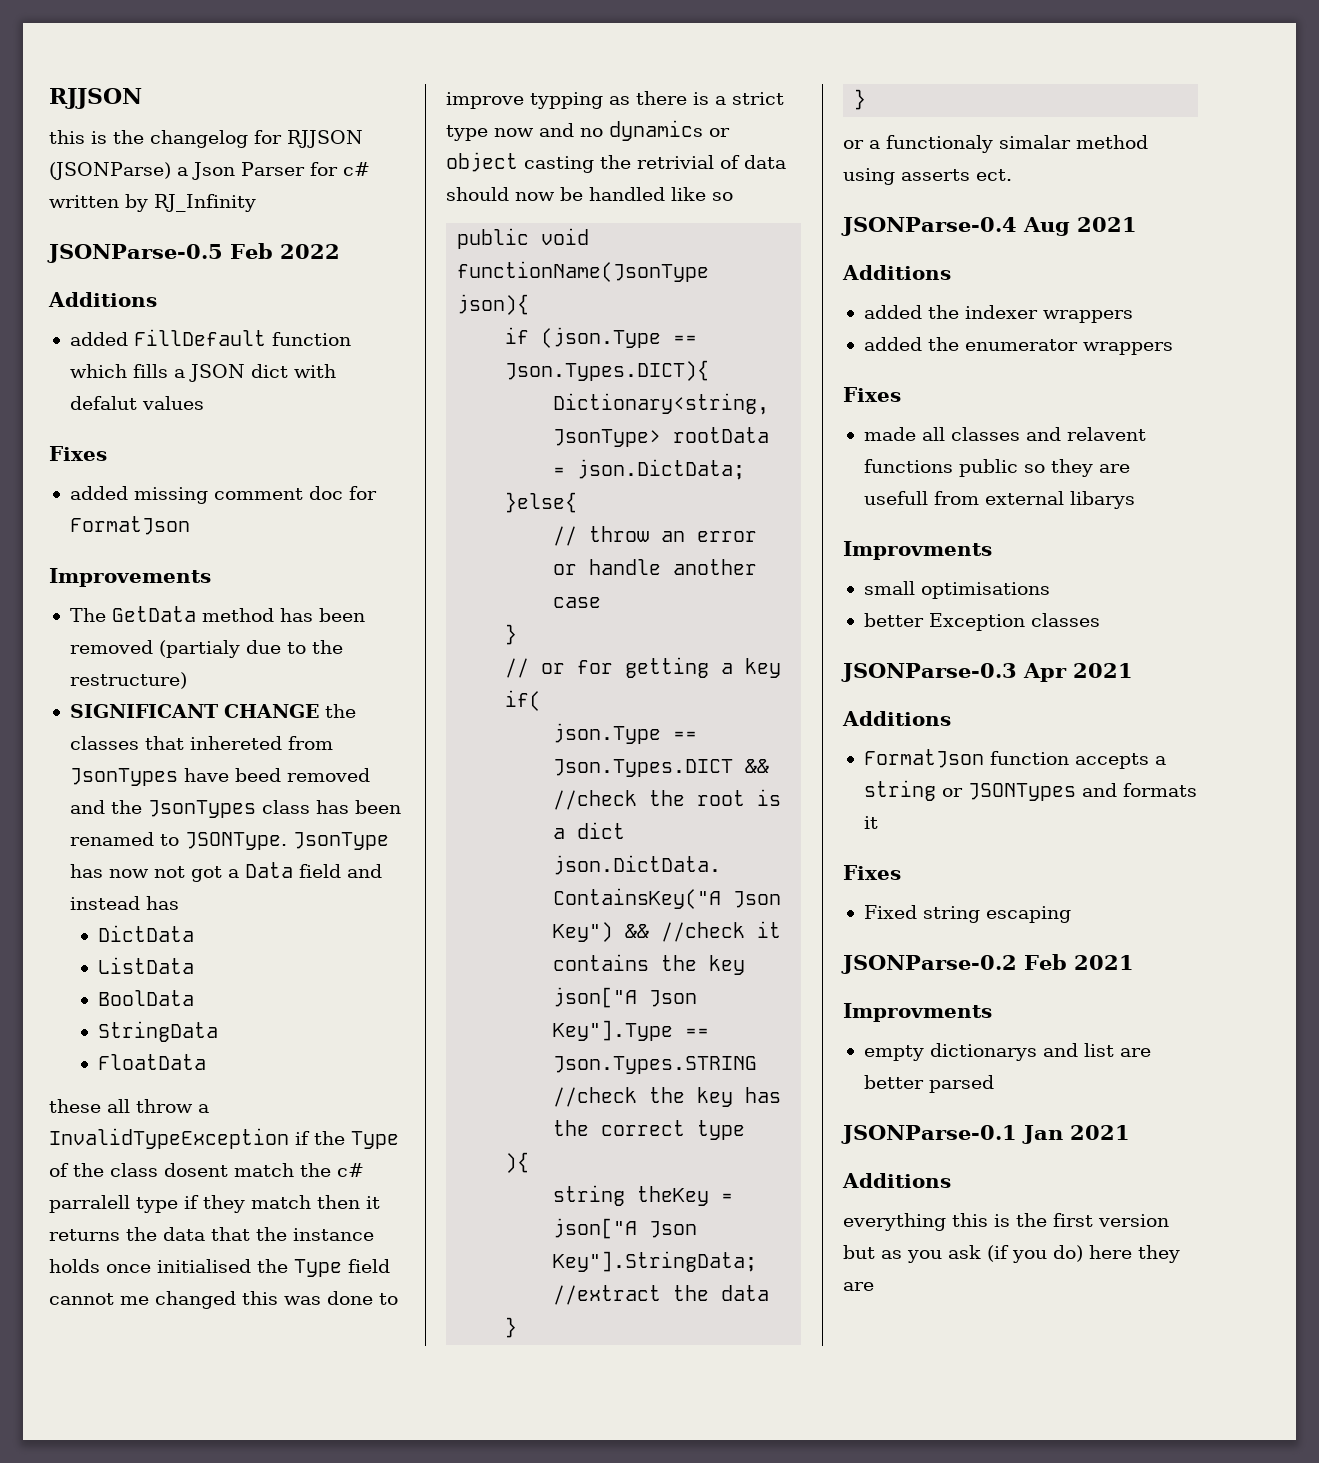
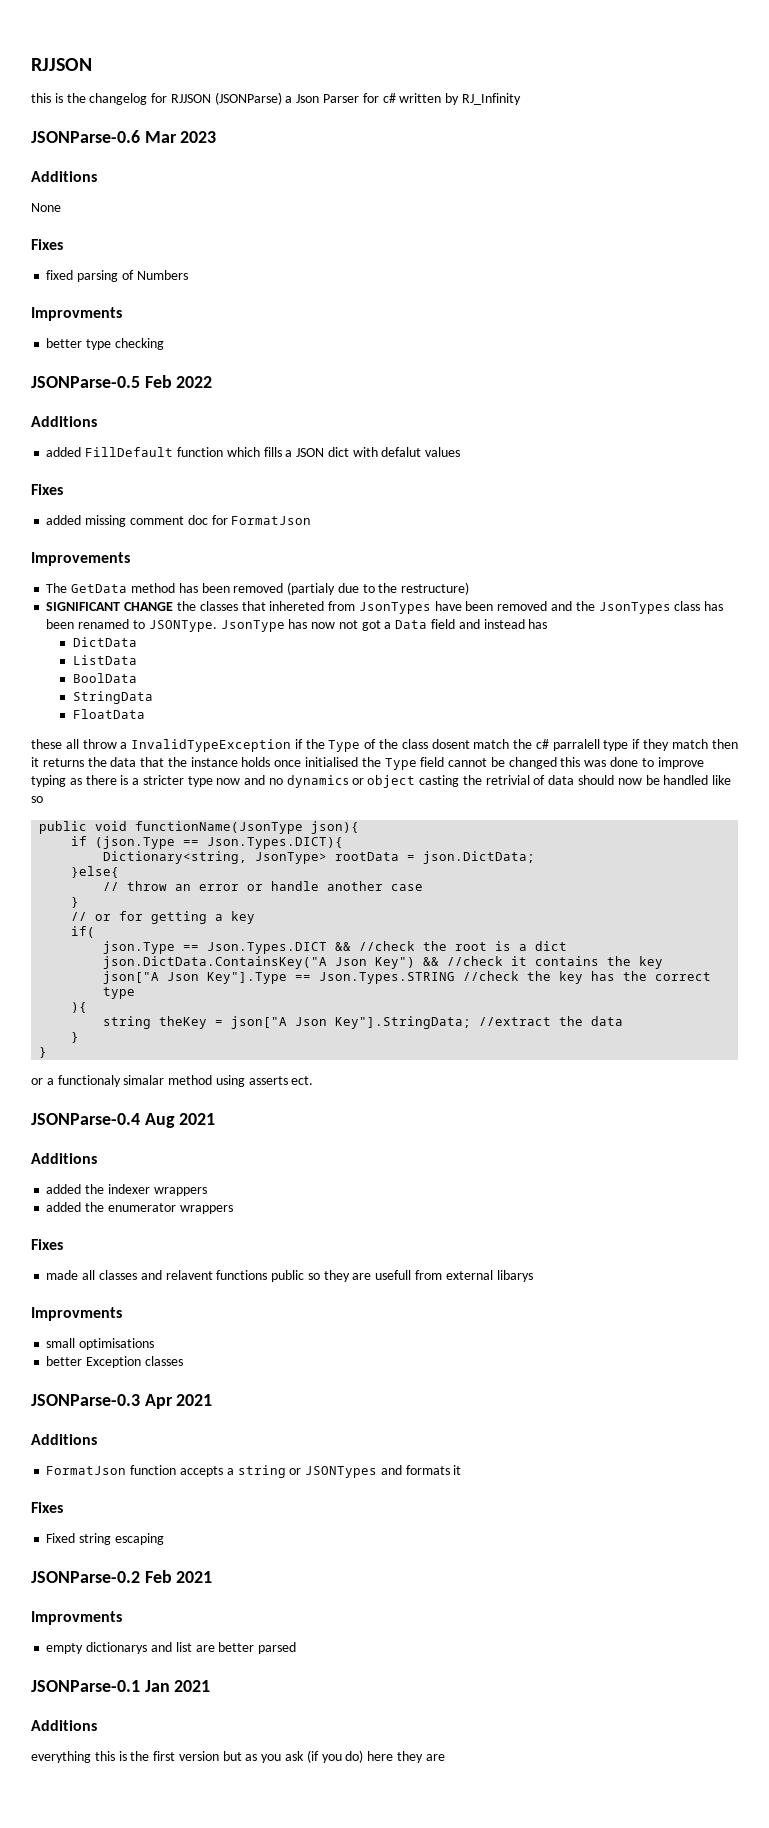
+ JSONParse-0.6 Mar 2023
+ Additions
+ None
+ Fixes
+ fixed parsing of Numbers
+ Improvments
+ better type checking
- SIGNIFICANT CHANGE the classes that inhereted from JsonTypes have beed removed and the JsonTypes class has been renamed to JSONType.
+ SIGNIFICANT CHANGE the classes that inhereted from JsonTypes have been removed and the JsonTypes class has been renamed to JSONType.
- these all throw a InvalidTypeException if the Type of the class dosent match the c# parralell type if they match then it returns the data that the instance holds once initialised the Type field cannot me changed this was done to improve typping as there is a strict type now and no dynamics or object casting the retrivial of data should now be handled like so
+ these all throw a InvalidTypeException if the Type of the class dosent match the c# parralell type if they match then it returns the data that the instance holds once initialised the Type field cannot be changed this was done to improve typing as there is a stricter type now and no dynamics or object casting the retrivial of data should now be handled like so

